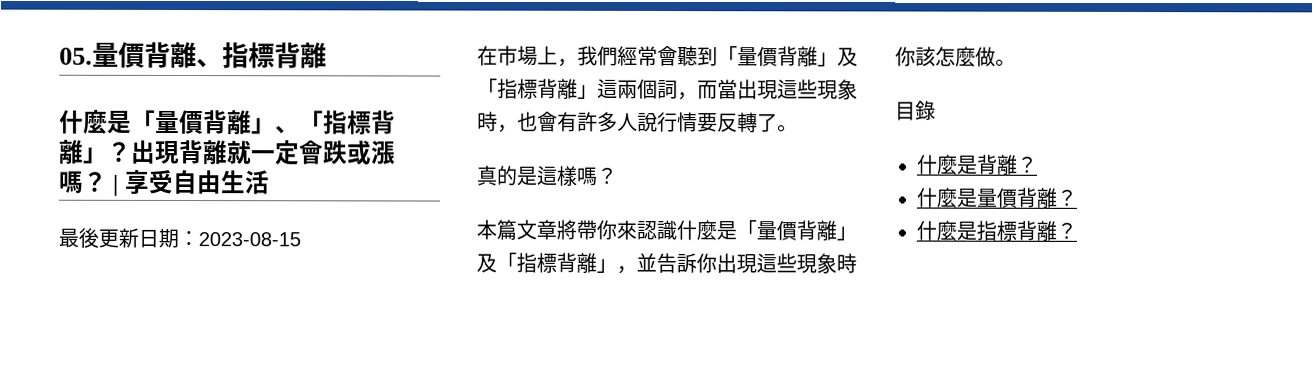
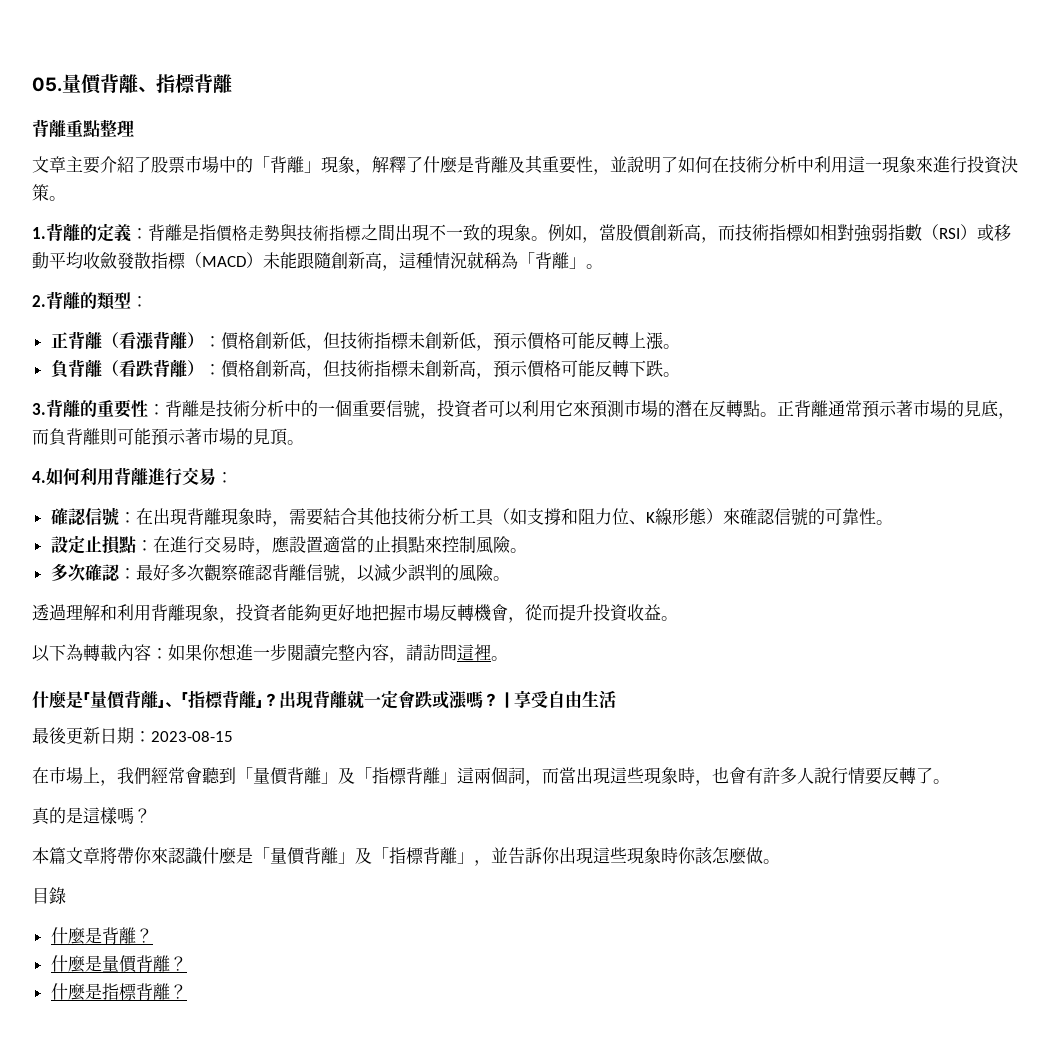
+ 背離重點整理
+ 文章主要介紹了股票市場中的「背離」現象，解釋了什麼是背離及其重要性，並說明了如何在技術分析中利用這一現象來進行投資決策。
+ 1.背離的定義：背離是指價格走勢與技術指標之間出現不一致的現象。例如，當股價創新高，而技術指標如相對強弱指數（RSI）或移動平均收斂發散指標（MACD）未能跟隨創新高，這種情況就稱為「背離」。
+ 2.背離的類型：
+ 正背離（看漲背離）：價格創新低，但技術指標未創新低，預示價格可能反轉上漲。
+ 負背離（看跌背離）：價格創新高，但技術指標未創新高，預示價格可能反轉下跌。
+ 3.背離的重要性：背離是技術分析中的一個重要信號，投資者可以利用它來預測市場的潛在反轉點。正背離通常預示著市場的見底，而負背離則可能預示著市場的見頂。
+ 4.如何利用背離進行交易：
+ 確認信號：在出現背離現象時，需要結合其他技術分析工具（如支撐和阻力位、K線形態）來確認信號的可靠性。
+ 設定止損點：在進行交易時，應設置適當的止損點來控制風險。
+ 多次確認：最好多次觀察確認背離信號，以減少誤判的風險。
+ 透過理解和利用背離現象，投資者能夠更好地把握市場反轉機會，從而提升投資收益。
+ 以下為轉載內容：如果你想進一步閱讀完整內容，請訪問這裡。

